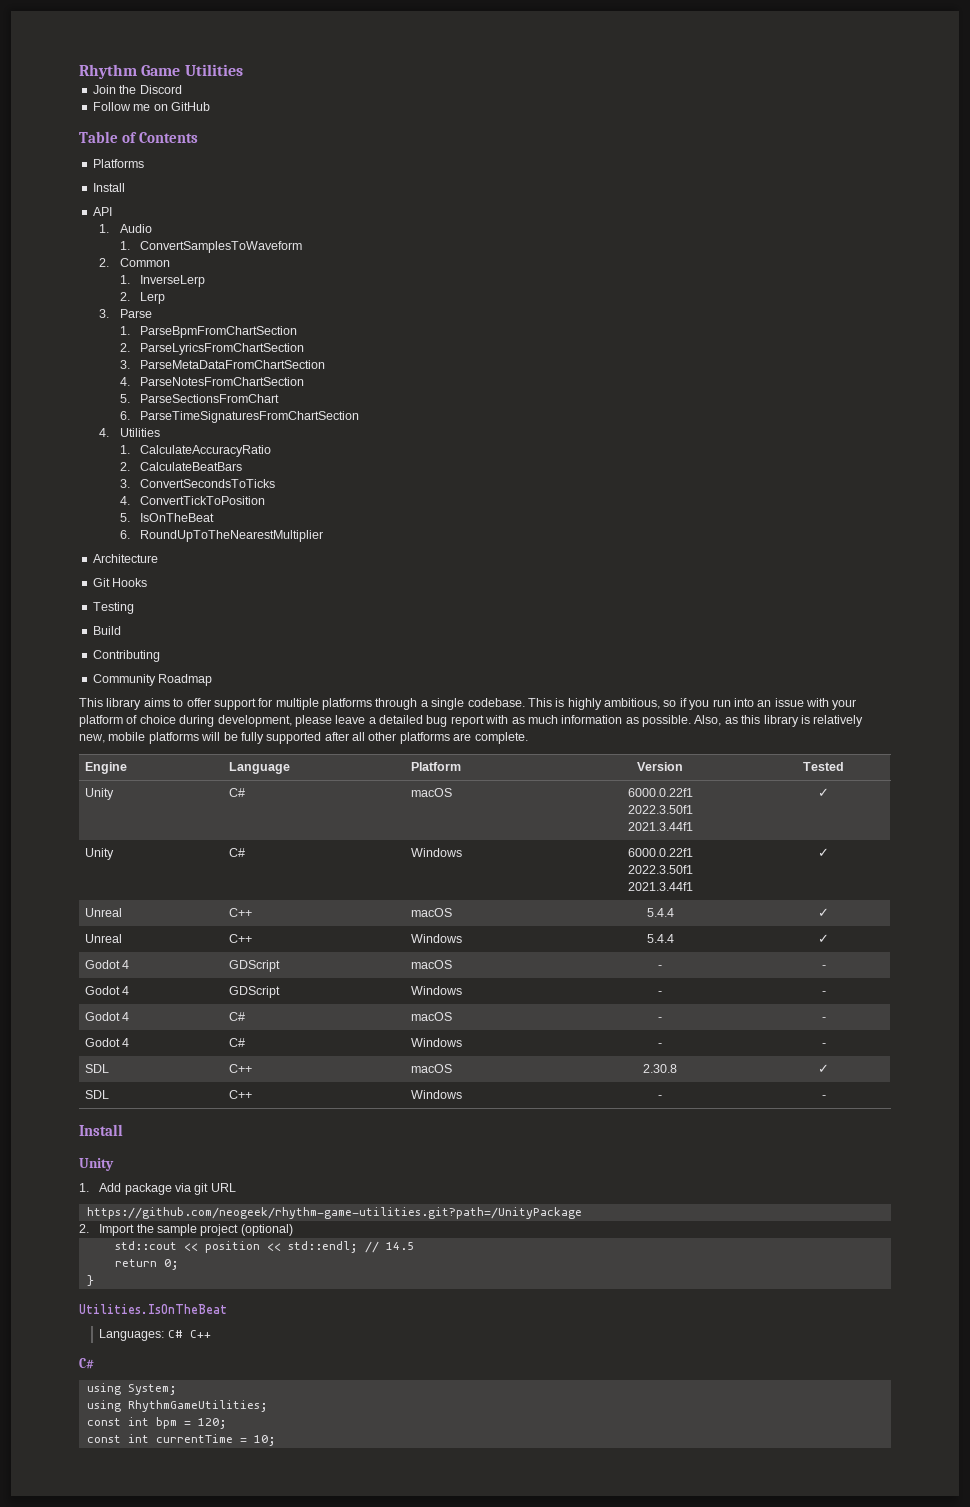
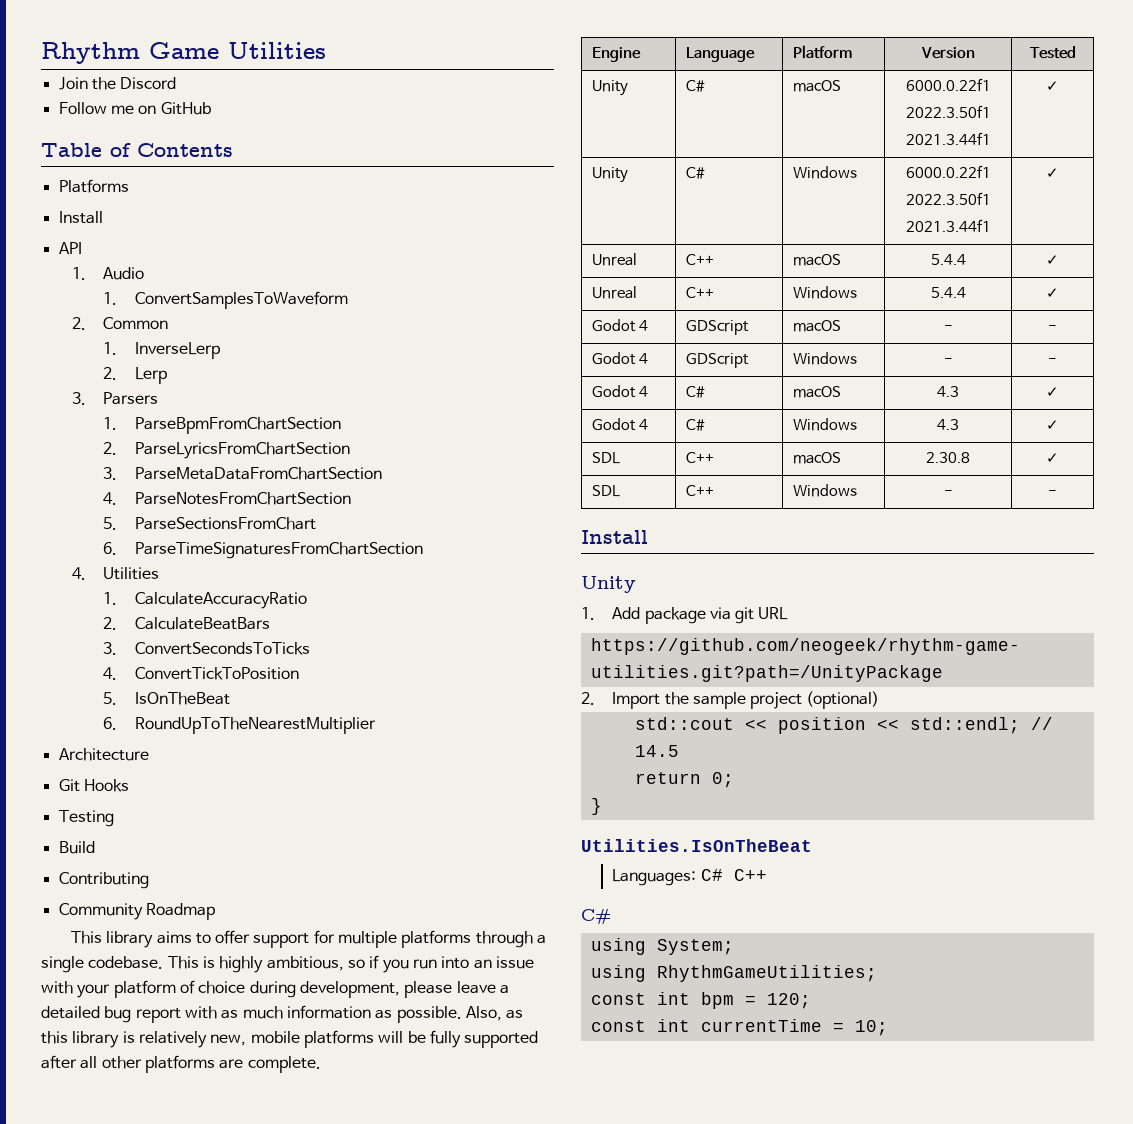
- 3. Parse
+ 3. Parsers
- Godot 4 | C# | macOS | - | -
+ Godot 4 | C# | macOS | 4.3 | ✓
- Godot 4 | C# | Windows | - | -
+ Godot 4 | C# | Windows | 4.3 | ✓

